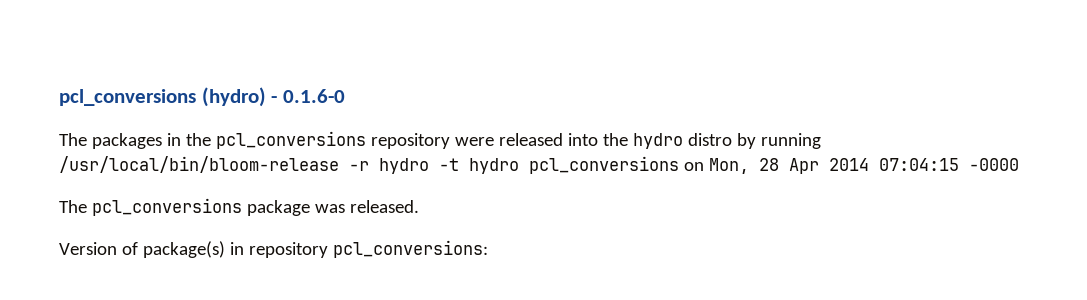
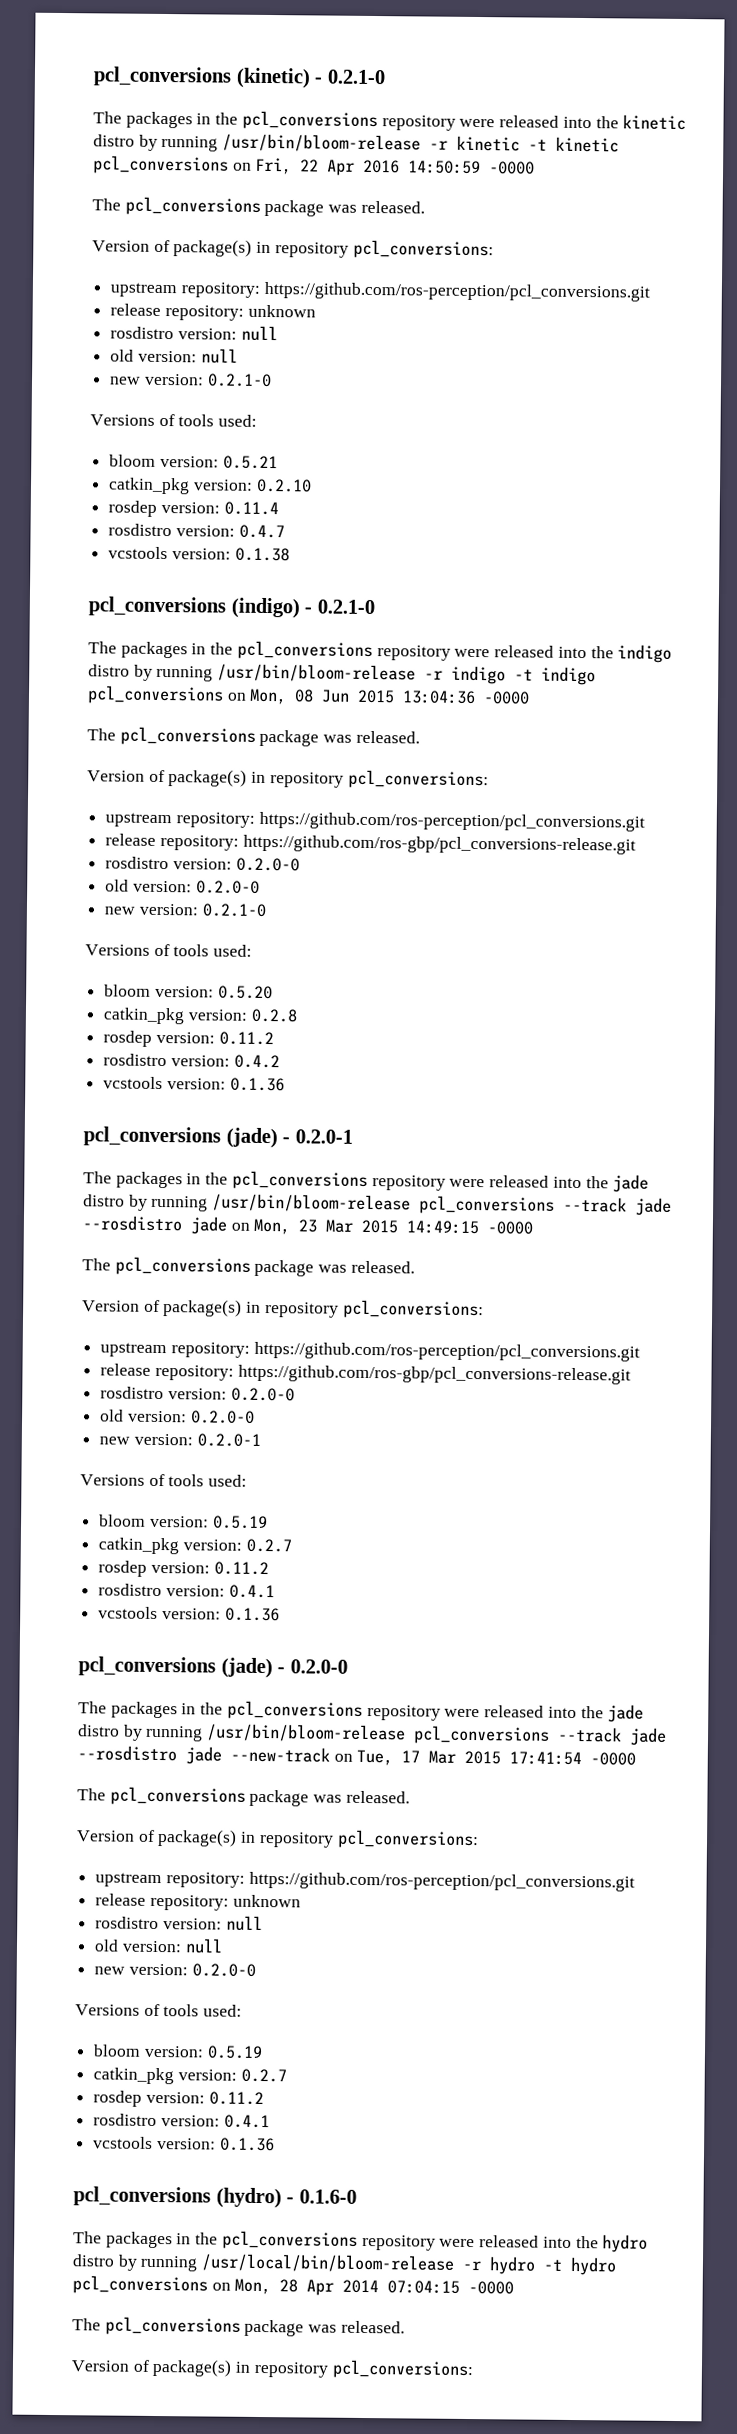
+ pcl_conversions (kinetic) - 0.2.1-0
+ The packages in the pcl_conversions repository were released into the kinetic distro by running /usr/bin/bloom-release -r kinetic -t kinetic pcl_conversions on Fri, 22 Apr 2016 14:50:59 -0000
+ The pcl_conversions package was released.
+ Version of package(s) in repository pcl_conversions:
+ upstream repository: https://github.com/ros-perception/pcl_conversions.git
+ release repository: unknown
+ rosdistro version: null
+ old version: null
+ new version: 0.2.1-0
+ Versions of tools used:
+ bloom version: 0.5.21
+ catkin_pkg version: 0.2.10
+ rosdep version: 0.11.4
+ rosdistro version: 0.4.7
+ vcstools version: 0.1.38
+ pcl_conversions (indigo) - 0.2.1-0
+ The packages in the pcl_conversions repository were released into the indigo distro by running /usr/bin/bloom-release -r indigo -t indigo pcl_conversions on Mon, 08 Jun 2015 13:04:36 -0000
+ The pcl_conversions package was released.
+ Version of package(s) in repository pcl_conversions:
+ upstream repository: https://github.com/ros-perception/pcl_conversions.git
+ release repository: https://github.com/ros-gbp/pcl_conversions-release.git
+ rosdistro version: 0.2.0-0
+ old version: 0.2.0-0
+ new version: 0.2.1-0
+ Versions of tools used:
+ bloom version: 0.5.20
+ catkin_pkg version: 0.2.8
+ rosdep version: 0.11.2
+ rosdistro version: 0.4.2
+ vcstools version: 0.1.36
+ pcl_conversions (jade) - 0.2.0-1
+ The packages in the pcl_conversions repository were released into the jade distro by running /usr/bin/bloom-release pcl_conversions --track jade --rosdistro jade on Mon, 23 Mar 2015 14:49:15 -0000
+ The pcl_conversions package was released.
+ Version of package(s) in repository pcl_conversions:
+ upstream repository: https://github.com/ros-perception/pcl_conversions.git
+ release repository: https://github.com/ros-gbp/pcl_conversions-release.git
+ rosdistro version: 0.2.0-0
+ old version: 0.2.0-0
+ new version: 0.2.0-1
+ Versions of tools used:
+ bloom version: 0.5.19
+ catkin_pkg version: 0.2.7
+ rosdep version: 0.11.2
+ rosdistro version: 0.4.1
+ vcstools version: 0.1.36
+ pcl_conversions (jade) - 0.2.0-0
+ The packages in the pcl_conversions repository were released into the jade distro by running /usr/bin/bloom-release pcl_conversions --track jade --rosdistro jade --new-track on Tue, 17 Mar 2015 17:41:54 -0000
+ The pcl_conversions package was released.
+ Version of package(s) in repository pcl_conversions:
+ upstream repository: https://github.com/ros-perception/pcl_conversions.git
+ release repository: unknown
+ rosdistro version: null
+ old version: null
+ new version: 0.2.0-0
+ Versions of tools used:
+ bloom version: 0.5.19
+ catkin_pkg version: 0.2.7
+ rosdep version: 0.11.2
+ rosdistro version: 0.4.1
+ vcstools version: 0.1.36

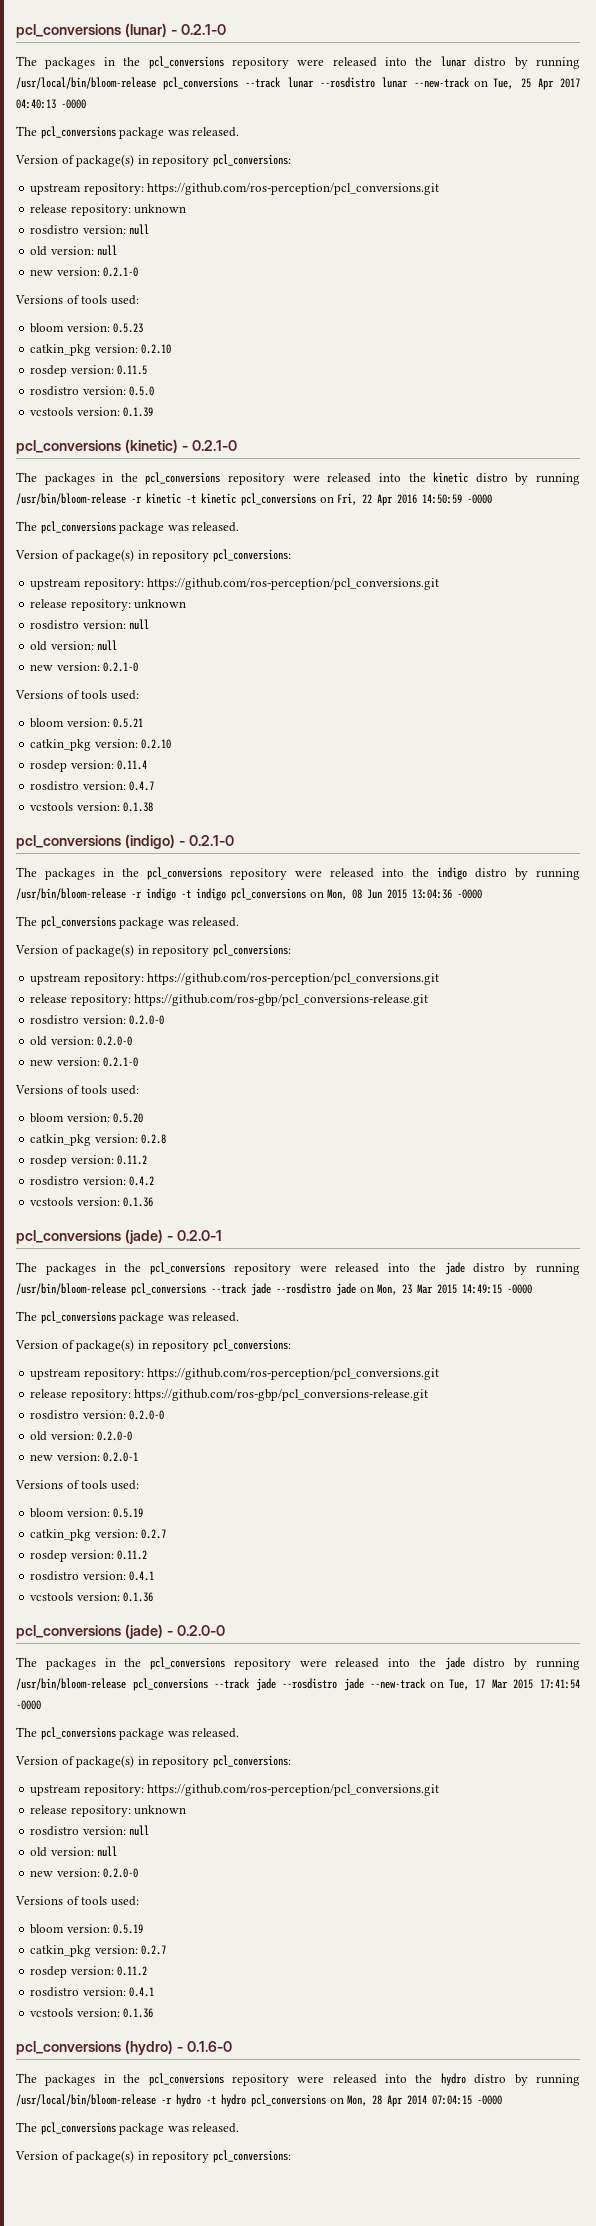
+ pcl_conversions (lunar) - 0.2.1-0
+ The packages in the pcl_conversions repository were released into the lunar distro by running /usr/local/bin/bloom-release pcl_conversions --track lunar --rosdistro lunar --new-track on Tue, 25 Apr 2017 04:40:13 -0000
+ The pcl_conversions package was released.
+ Version of package(s) in repository pcl_conversions:
+ upstream repository: https://github.com/ros-perception/pcl_conversions.git
+ release repository: unknown
+ rosdistro version: null
+ old version: null
+ new version: 0.2.1-0
+ Versions of tools used:
+ bloom version: 0.5.23
+ catkin_pkg version: 0.2.10
+ rosdep version: 0.11.5
+ rosdistro version: 0.5.0
+ vcstools version: 0.1.39

